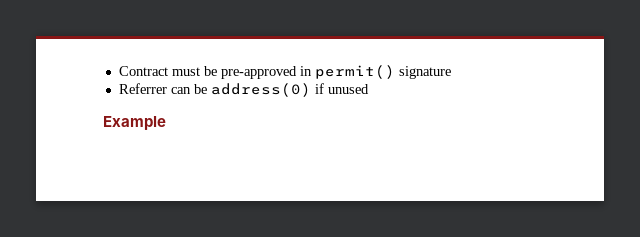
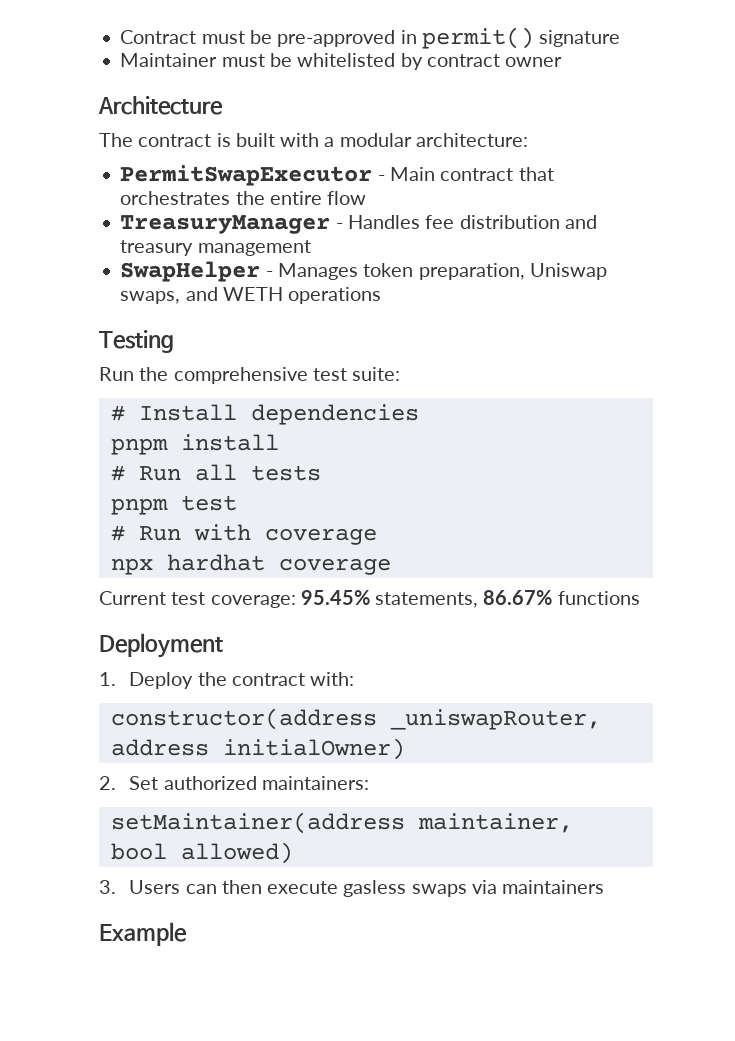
- Referrer can be address(0) if unused
+ Maintainer must be whitelisted by contract owner
+ Architecture
+ The contract is built with a modular architecture:
+ PermitSwapExecutor - Main contract that orchestrates the entire flow
+ TreasuryManager - Handles fee distribution and treasury management
+ SwapHelper - Manages token preparation, Uniswap swaps, and WETH operations
+ Testing
+ Run the comprehensive test suite:
+ # Install dependencies
+ pnpm install
+ # Run all tests
+ pnpm test
+ # Run with coverage
+ npx hardhat coverage
+ Current test coverage: 95.45% statements, 86.67% functions
+ Deployment
+ 1. Deploy the contract with:
+ constructor(address _uniswapRouter, address initialOwner)
+ 2. Set authorized maintainers:
+ setMaintainer(address maintainer, bool allowed)
+ 3. Users can then execute gasless swaps via maintainers

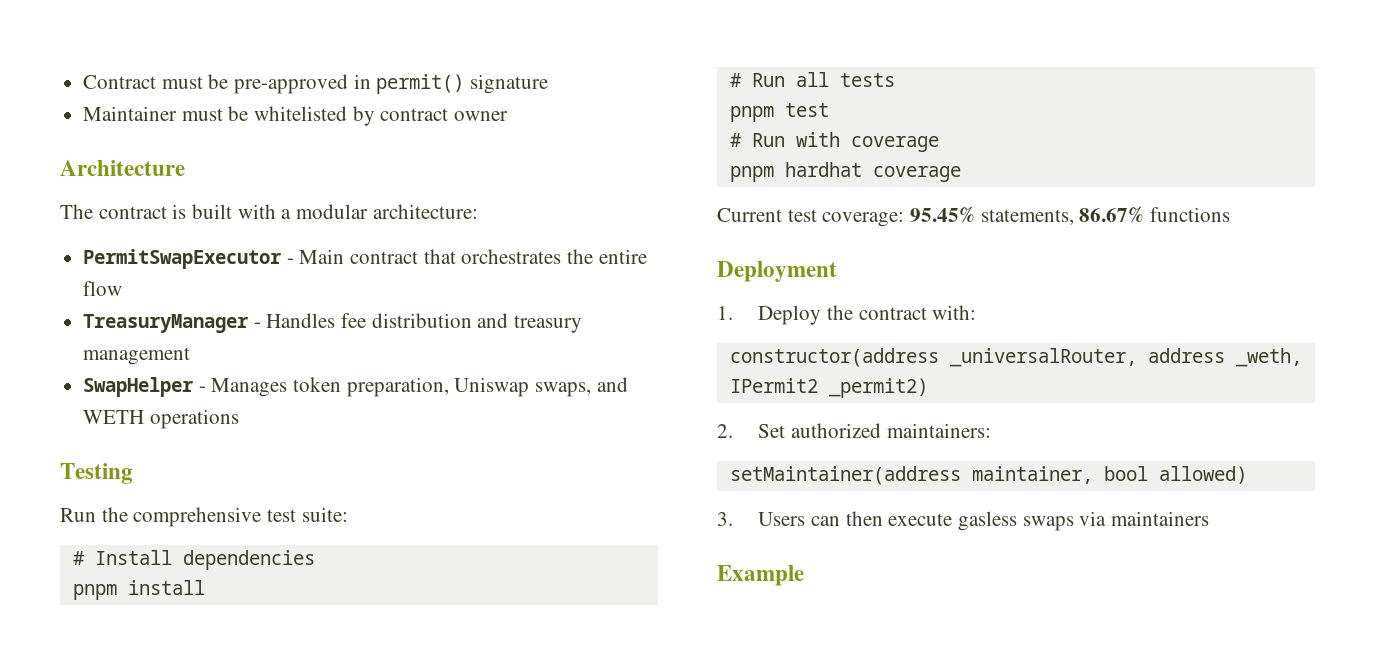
- npx hardhat coverage
+ pnpm hardhat coverage
- constructor(address _uniswapRouter, address initialOwner)
+ constructor(address _universalRouter, address _weth, IPermit2 _permit2)

